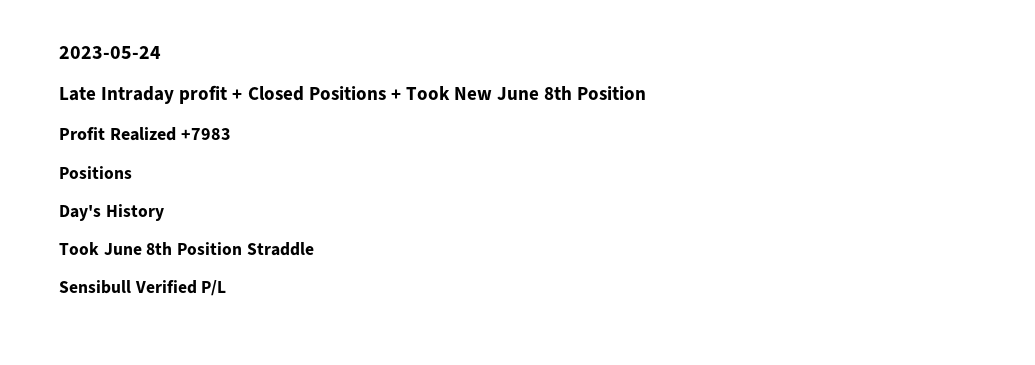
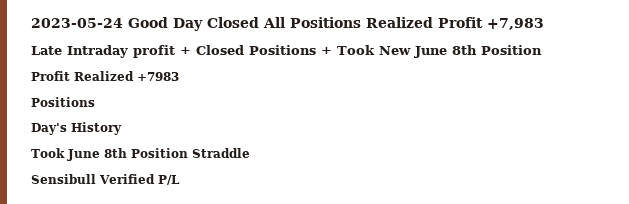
- 2023-05-24
+ 2023-05-24 Good Day Closed All Positions Realized Profit +7,983

